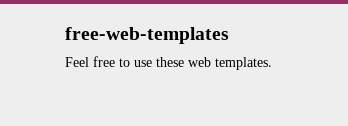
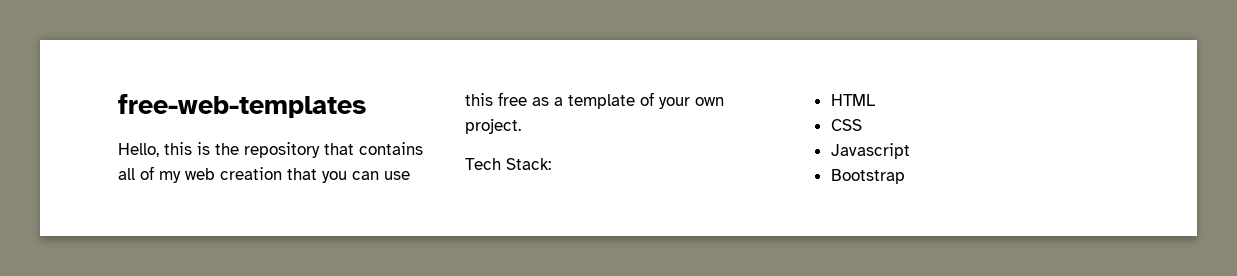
- Feel free to use these web templates.
+ Hello, this is the repository that contains all of my web creation that you can use this free as a template of your own project.
+ Tech Stack:
+ HTML
+ CSS
+ Javascript
+ Bootstrap

